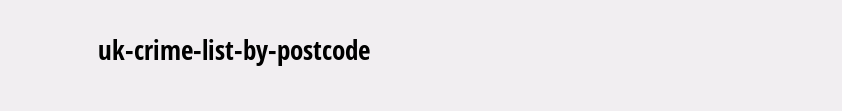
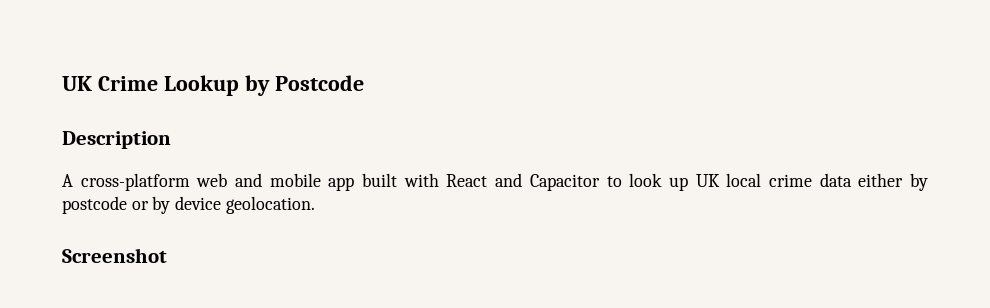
- uk-crime-list-by-postcode
+ UK Crime Lookup by Postcode
+ Description
+ A cross-platform web and mobile app built with React and Capacitor to look up UK local crime data either by postcode or by device geolocation.
+ Screenshot

